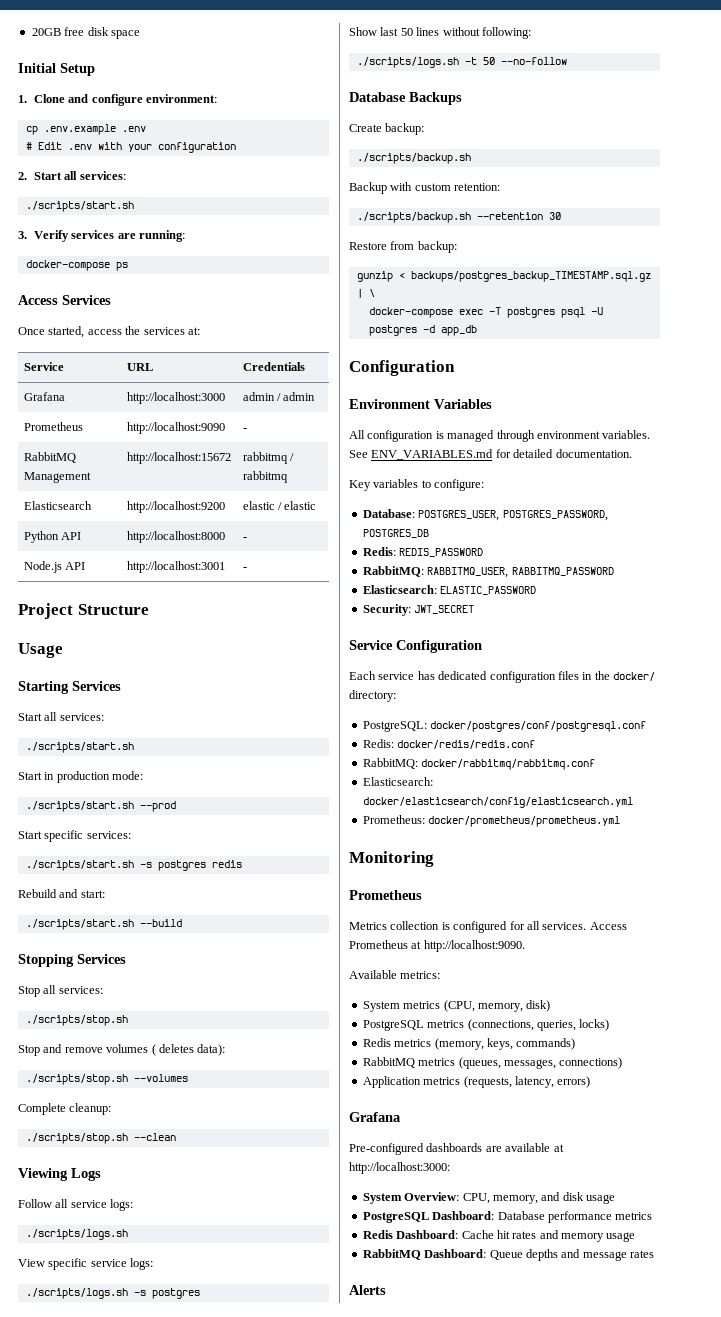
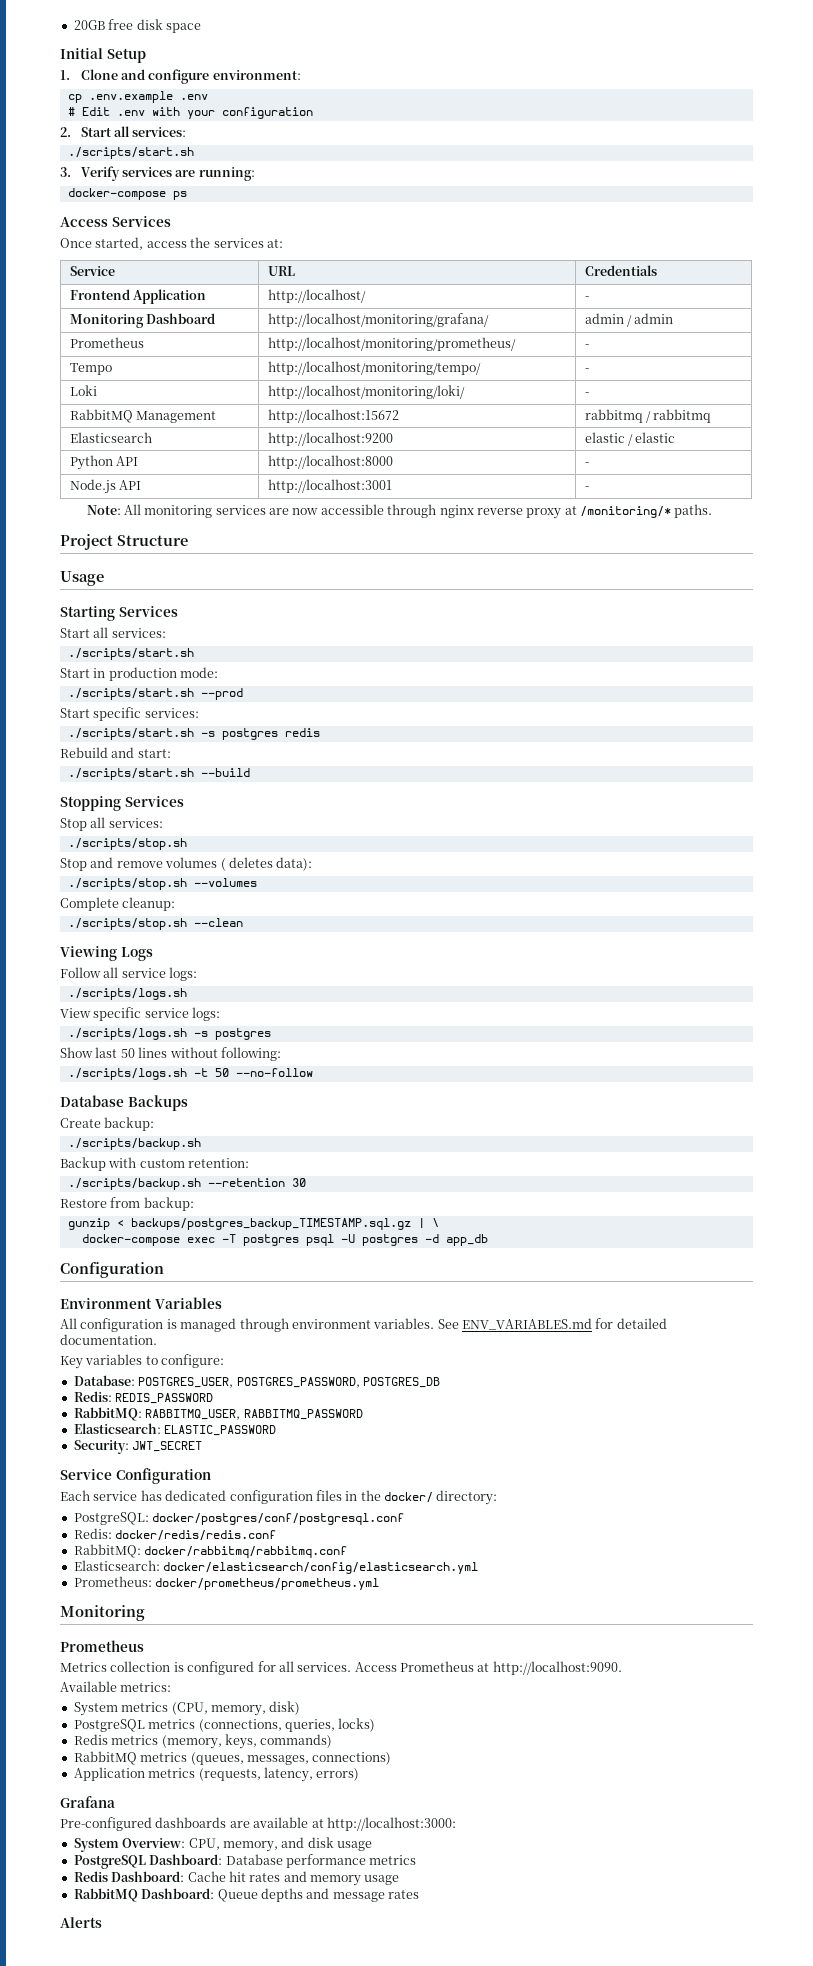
- Grafana | http://localhost:3000 | admin / admin
- Prometheus | http://localhost:9090 | -
+ Frontend Application | http://localhost/ | -
+ Monitoring Dashboard | http://localhost/monitoring/grafana/ | admin / admin
+ Prometheus | http://localhost/monitoring/prometheus/ | -
+ Tempo | http://localhost/monitoring/tempo/ | -
+ Loki | http://localhost/monitoring/loki/ | -
+ Note: All monitoring services are now accessible through nginx reverse proxy at /monitoring/* paths.

